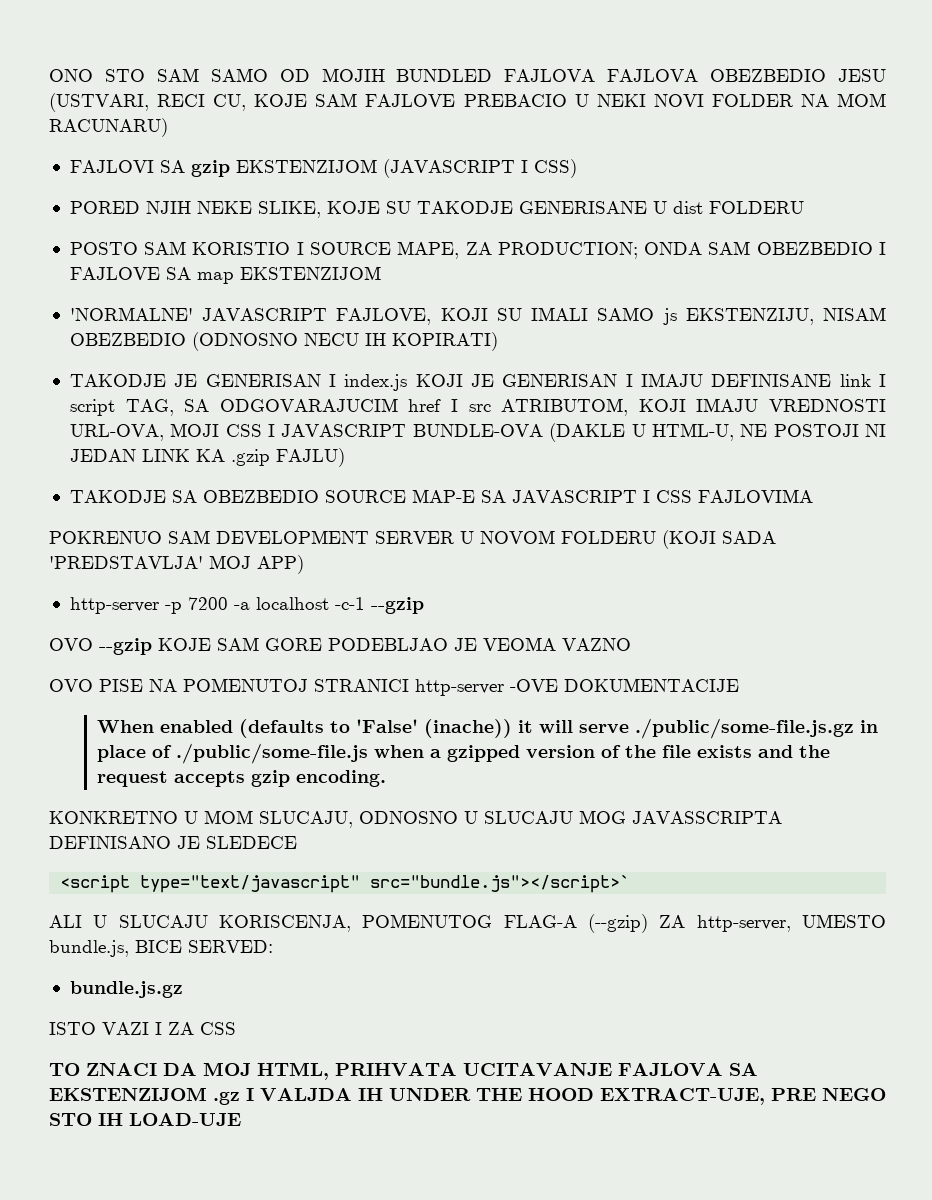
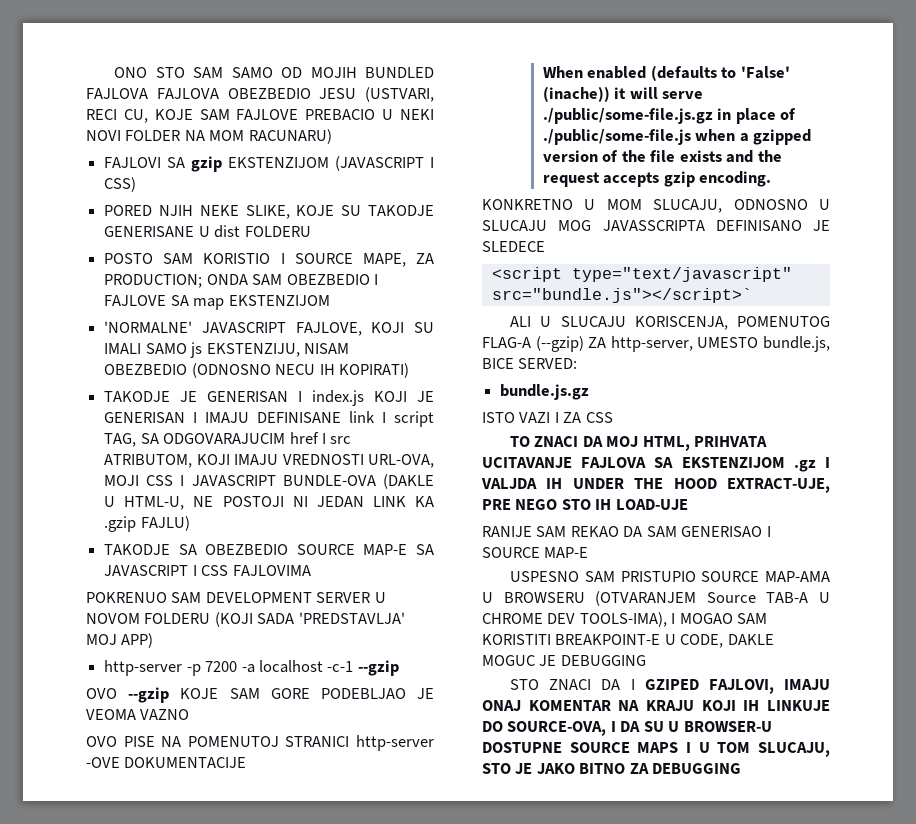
+ RANIJE SAM REKAO DA SAM GENERISAO I SOURCE MAP-E
+ USPESNO SAM PRISTUPIO SOURCE MAP-AMA U BROWSERU (OTVARANJEM Source TAB-A U CHROME DEV TOOLS-IMA), I MOGAO SAM KORISTITI BREAKPOINT-E U CODE, DAKLE MOGUC JE DEBUGGING
+ STO ZNACI DA I GZIPED FAJLOVI, IMAJU ONAJ KOMENTAR NA KRAJU KOJI IH LINKUJE DO SOURCE-OVA, I DA SU U BROWSER-U DOSTUPNE SOURCE MAPS I U TOM SLUCAJU, STO JE JAKO BITNO ZA DEBUGGING

